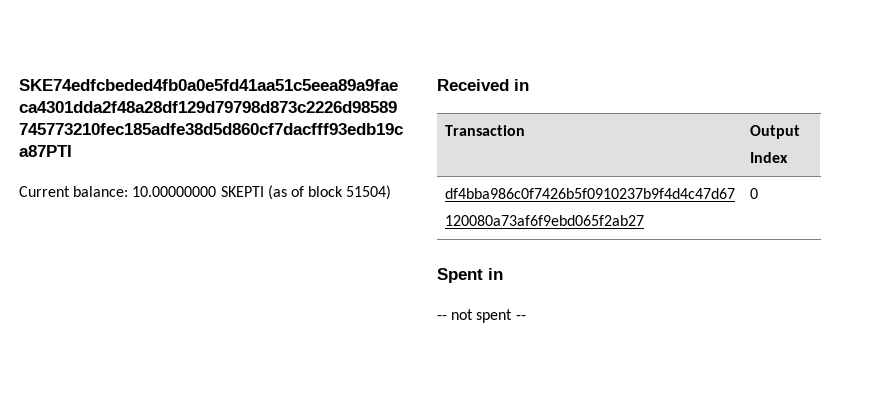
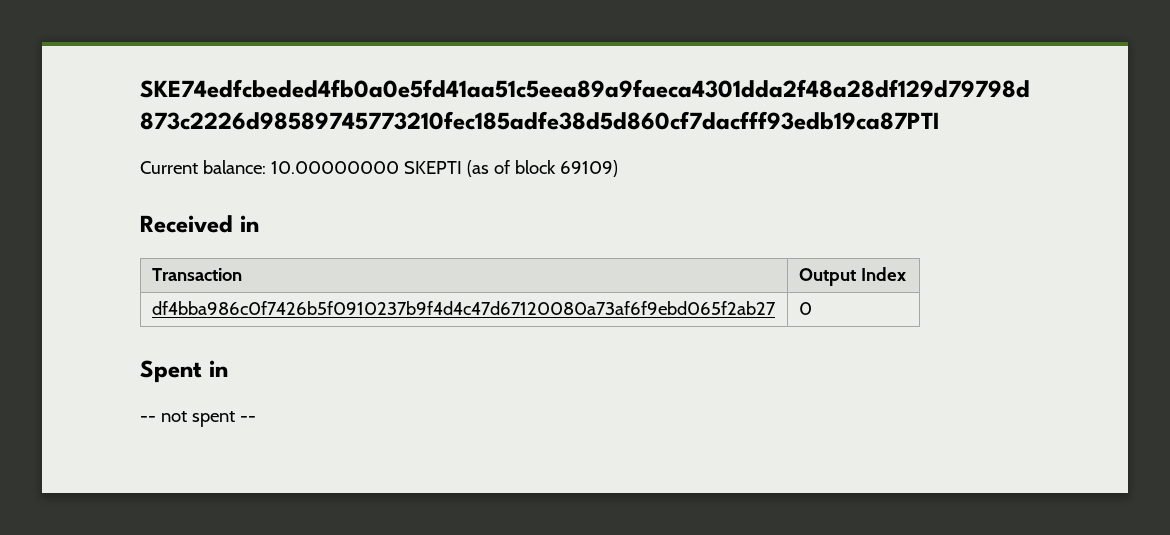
- Current balance: 10.00000000 SKEPTI (as of block 51504)
+ Current balance: 10.00000000 SKEPTI (as of block 69109)

